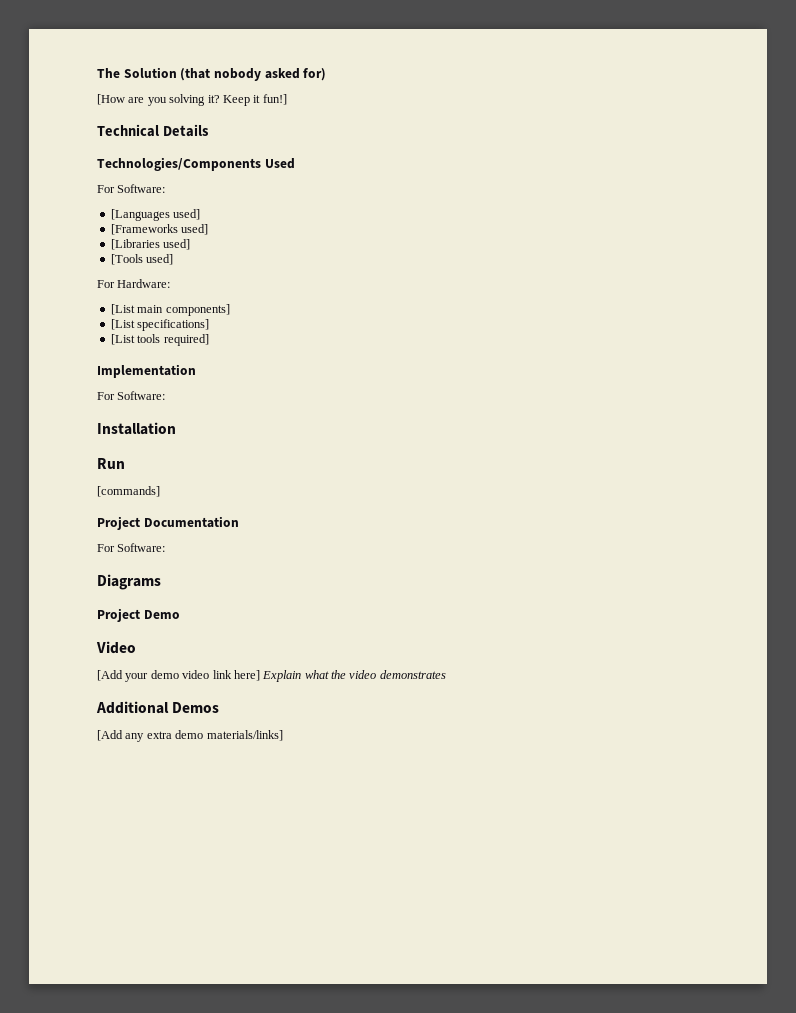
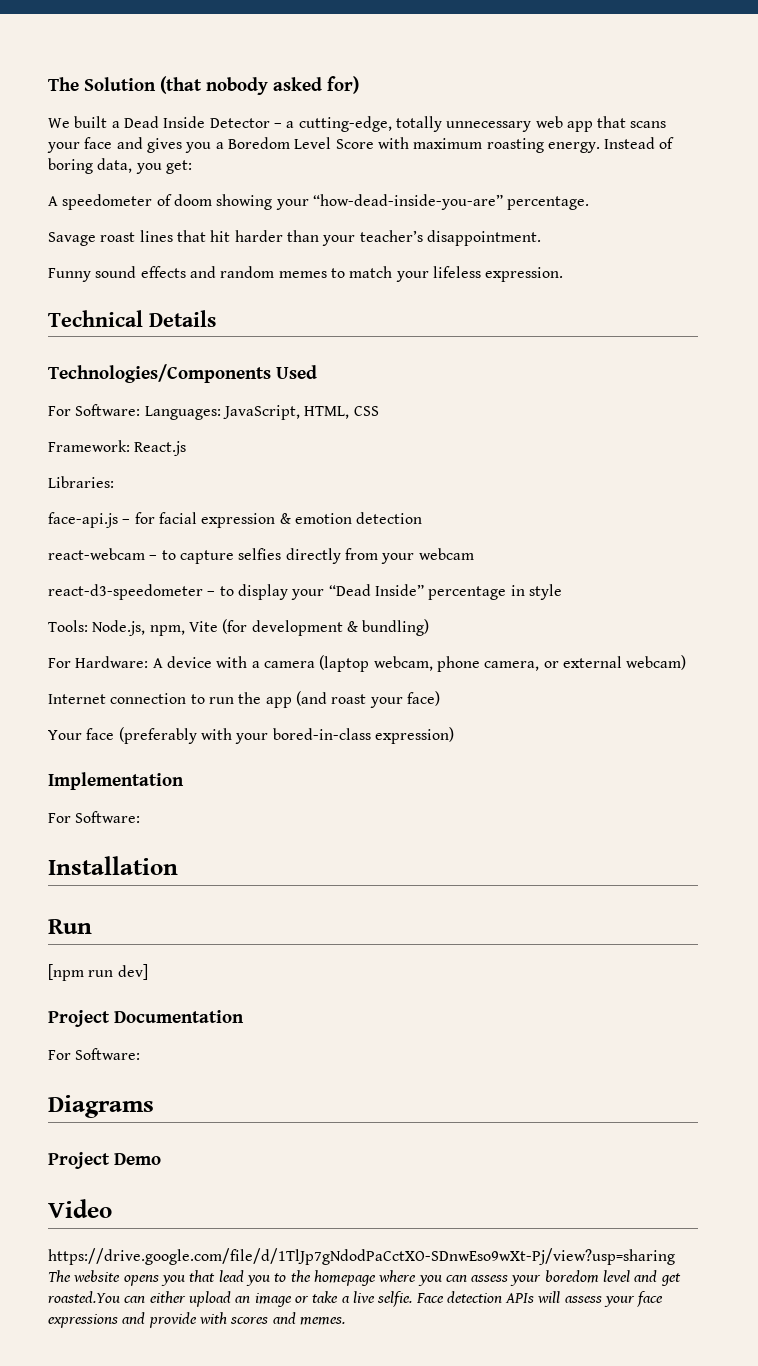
- [How are you solving it? Keep it fun!]
+ We built a Dead Inside Detector – a cutting-edge, totally unnecessary web app that scans your face and gives you a Boredom Level Score with maximum roasting energy. Instead of boring data, you get:
+ A speedometer of doom showing your “how-dead-inside-you-are” percentage.
+ Savage roast lines that hit harder than your teacher’s disappointment.
+ Funny sound effects and random memes to match your lifeless expression.
  Technologies/Components Used
- For Software:
- [Languages used]
- [Frameworks used]
- [Libraries used]
- [Tools used]
- For Hardware:
- [List main components]
- [List specifications]
- [List tools required]
+ For Software: Languages: JavaScript, HTML, CSS
+ Framework: React.js
+ Libraries:
+ face-api.js – for facial expression & emotion detection
+ react-webcam – to capture selfies directly from your webcam
+ react-d3-speedometer – to display your “Dead Inside” percentage in style
+ Tools: Node.js, npm, Vite (for development & bundling)
+ For Hardware: A device with a camera (laptop webcam, phone camera, or external webcam)
+ Internet connection to run the app (and roast your face)
+ Your face (preferably with your bored-in-class expression)
- [commands]
+ [npm run dev]
- [Add your demo video link here] Explain what the video demonstrates
- Additional Demos
- [Add any extra demo materials/links]
+ https://drive.google.com/file/d/1TlJp7gNdodPaCctXO-SDnwEso9wXt-Pj/view?usp=sharing The website opens you that lead you to the homepage where you can assess your boredom level and get roasted.You can either upload an image or take a live selfie. Face detection APIs will assess your face expressions and provide with scores and memes.

